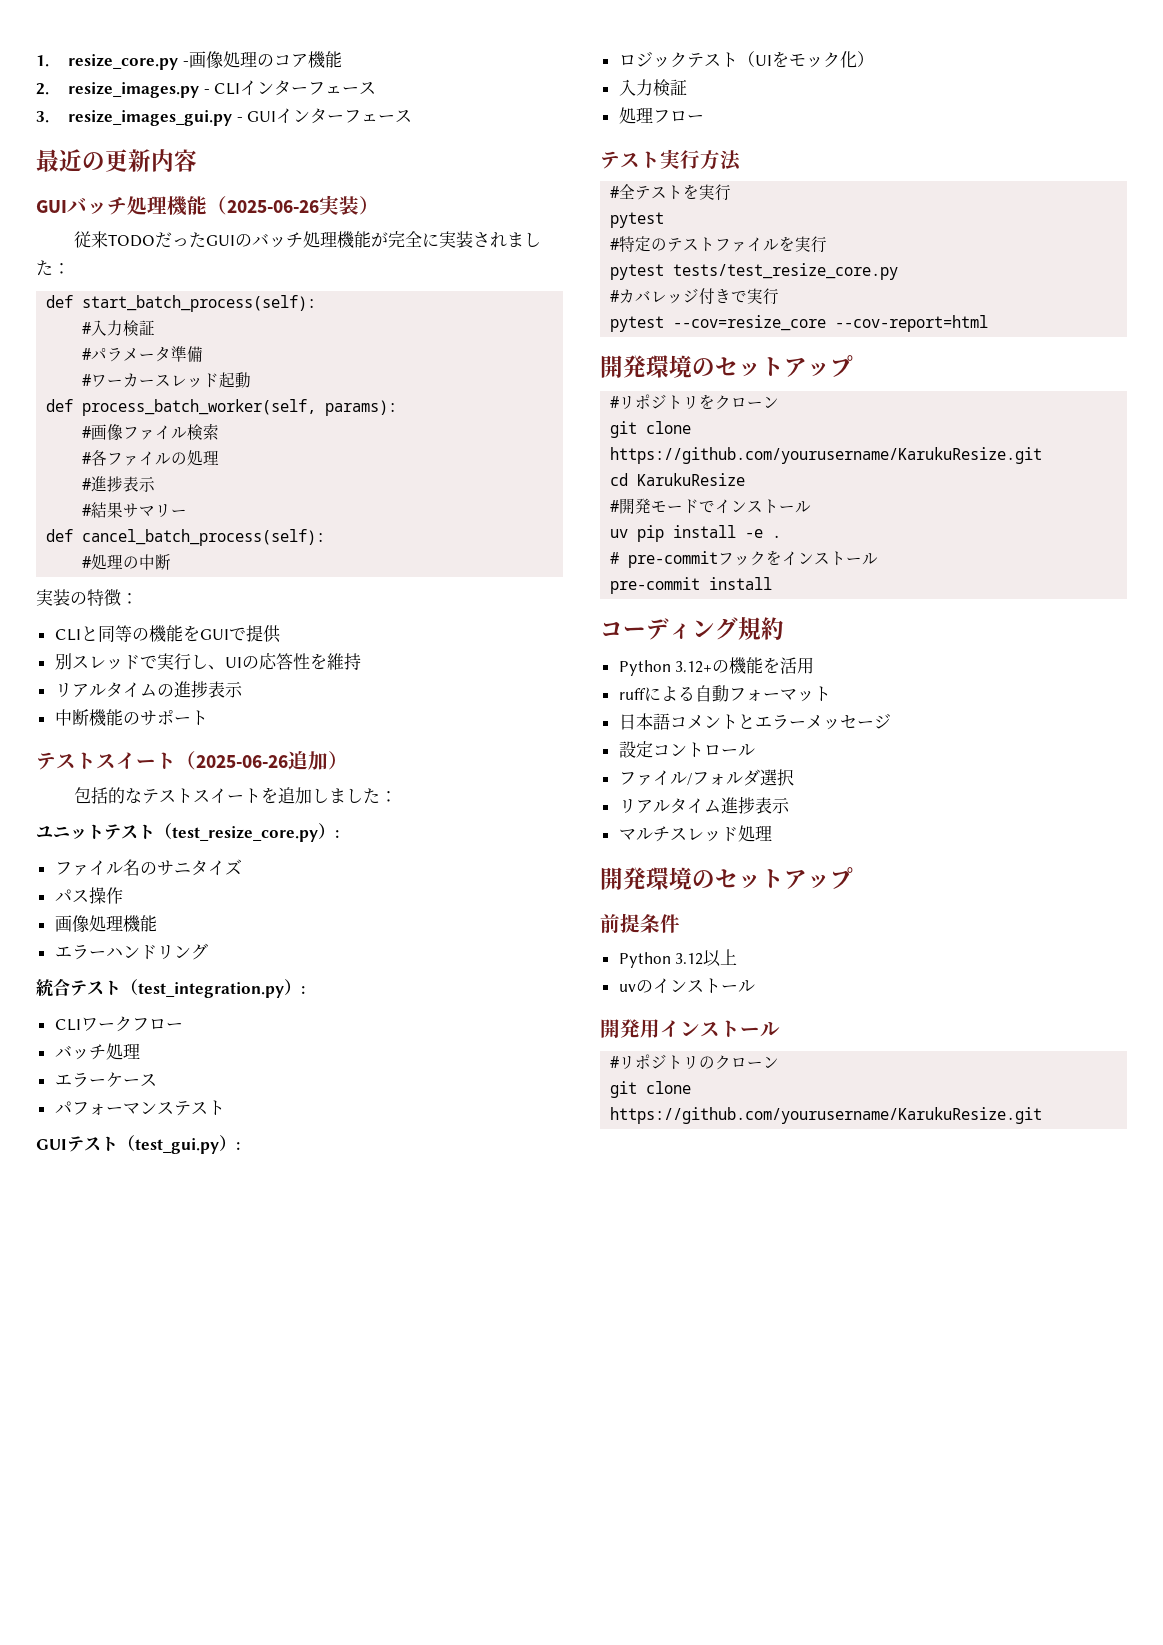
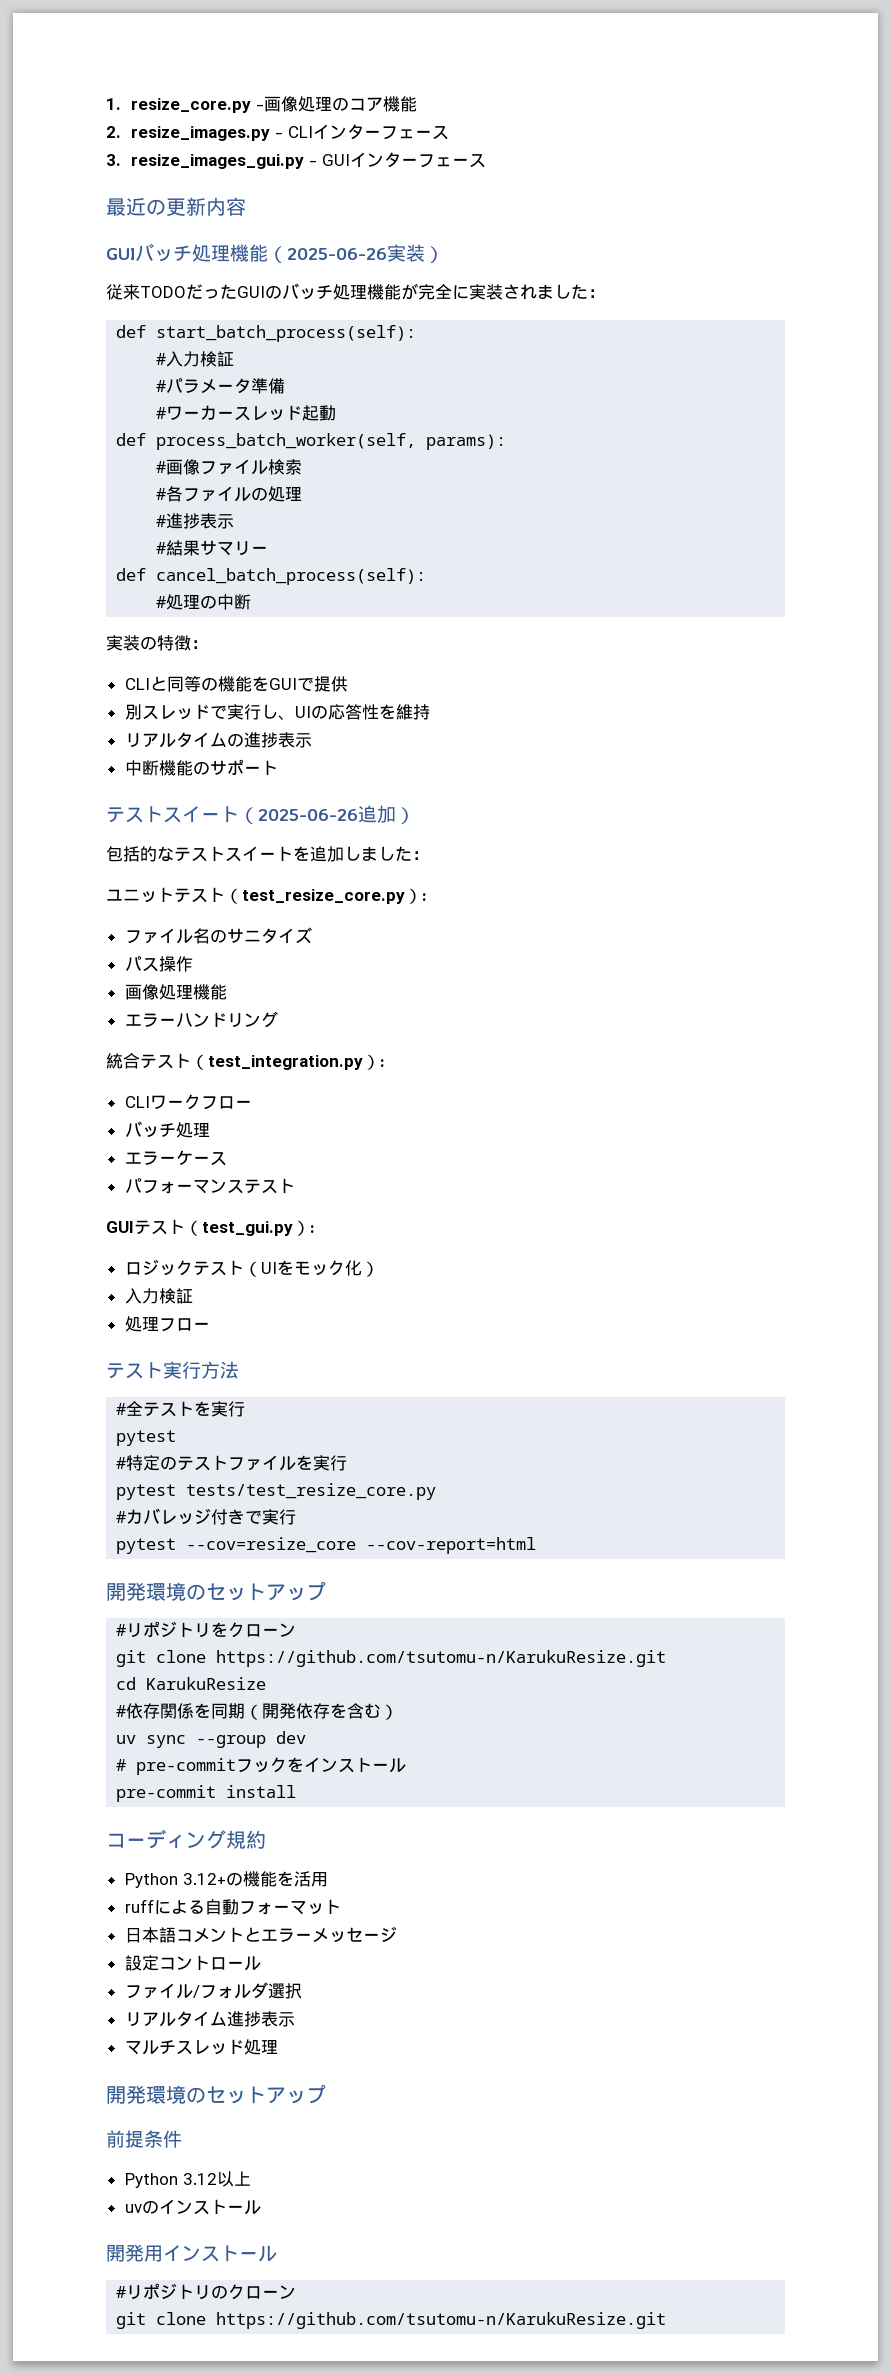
  #リポジトリをクローン
- git clone https://github.com/yourusername/KarukuResize.git
+ git clone https://github.com/tsutomu-n/KarukuResize.git
- #開発モードでインストール
- uv pip install -e .
+ #依存関係を同期（開発依存を含む）
+ uv sync --group dev
  #リポジトリのクローン
- git clone https://github.com/yourusername/KarukuResize.git
+ git clone https://github.com/tsutomu-n/KarukuResize.git

